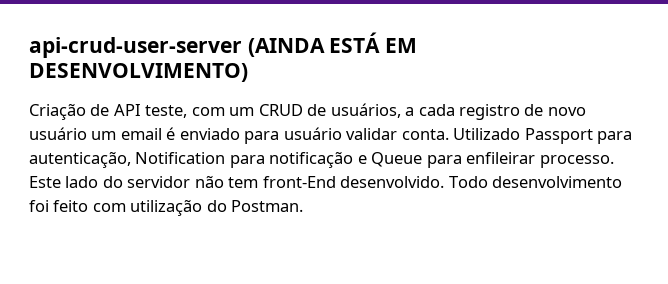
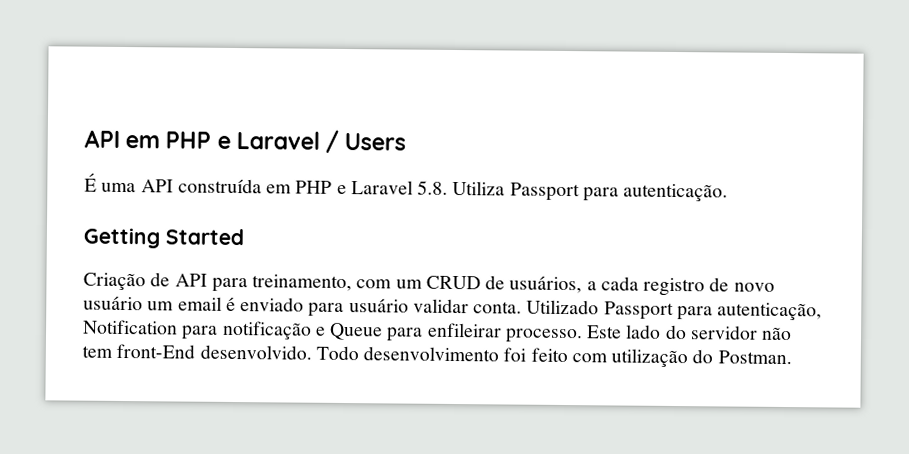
- api-crud-user-server (AINDA ESTÁ EM DESENVOLVIMENTO)
+ API em PHP e Laravel / Users
+ É uma API construída em PHP e Laravel 5.8. Utiliza Passport para autenticação.
+ Getting Started
- Criação de API teste, com um CRUD de usuários, a cada registro de novo usuário um email é enviado para usuário validar conta.
+ Criação de API para treinamento, com um CRUD de usuários, a cada registro de novo usuário um email é enviado para usuário validar conta.

